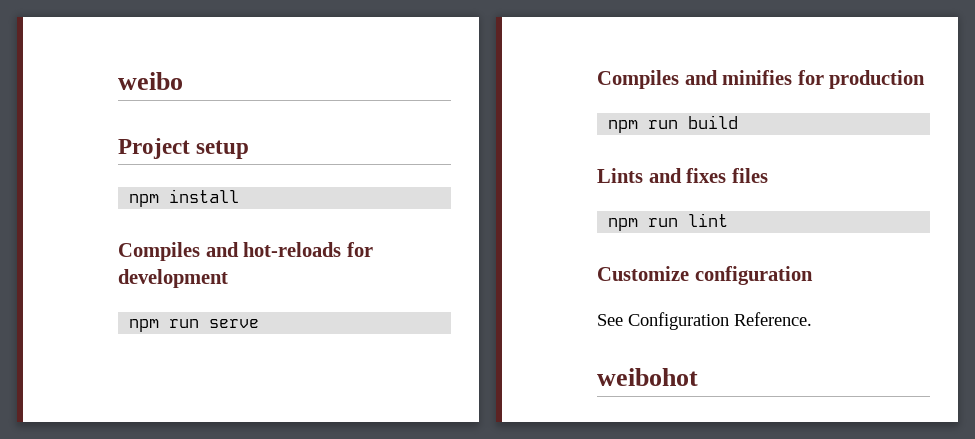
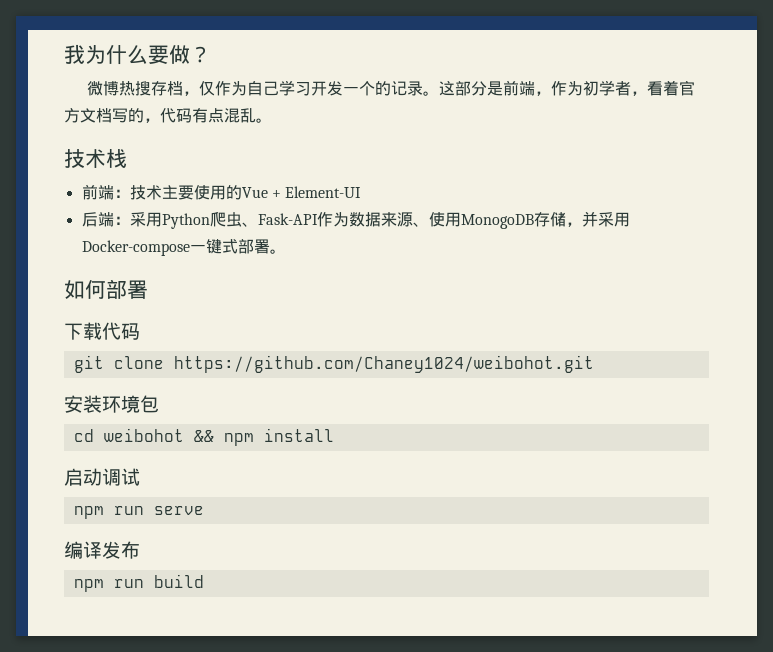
- weibo
- Project setup
- npm install
- Compiles and hot-reloads for development
+ 我为什么要做？
+ 微博热搜存档，仅作为自己学习开发一个的记录。这部分是前端，作为初学者，看着官方文档写的，代码有点混乱。
+ 技术栈
+ 前端：技术主要使用的Vue + Element-UI
+ 后端：采用Python爬虫、Fask-API作为数据来源、使用MonogoDB存储，并采用Docker-compose一键式部署。
+ 如何部署
+ 下载代码
+ git clone https://github.com/Chaney1024/weibohot.git
+ 安装环境包
+ cd weibohot && npm install
+ 启动调试
  npm run serve
- Compiles and minifies for production
+ 编译发布
  npm run build
- Lints and fixes files
- npm run lint
- Customize configuration
- See Configuration Reference.
- weibohot

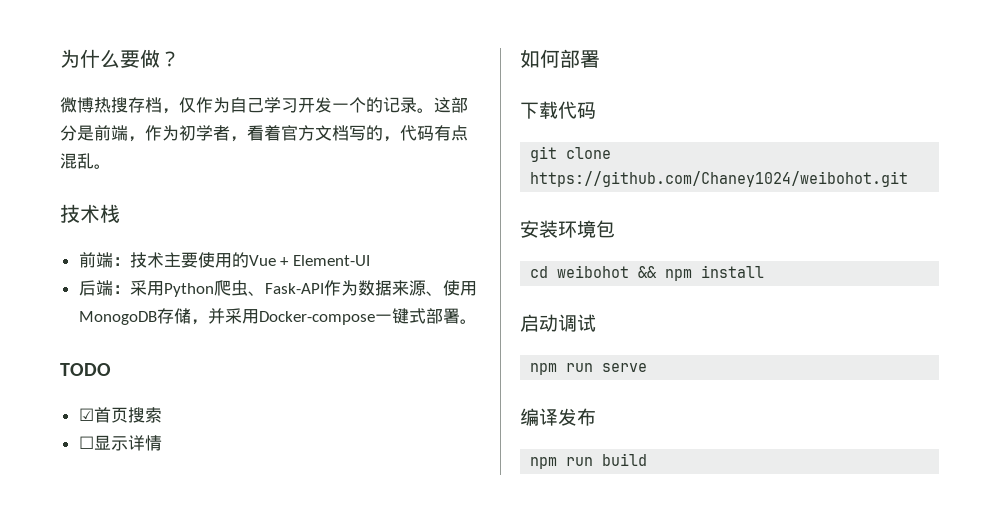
- 我为什么要做？
+ 为什么要做？
+ TODO
+ ☑首页搜索
+ ☐显示详情

